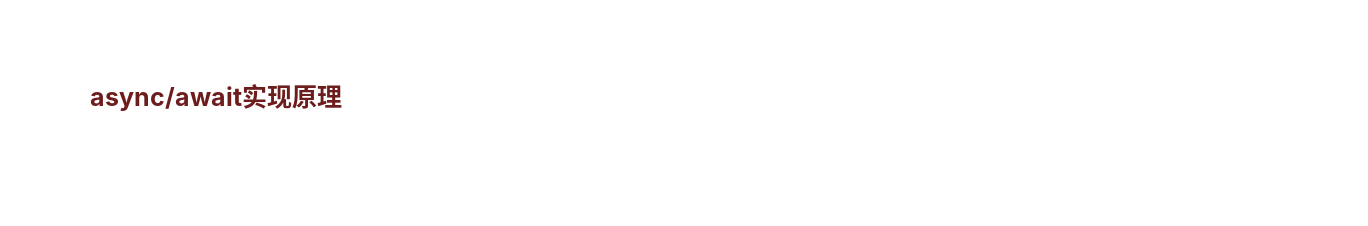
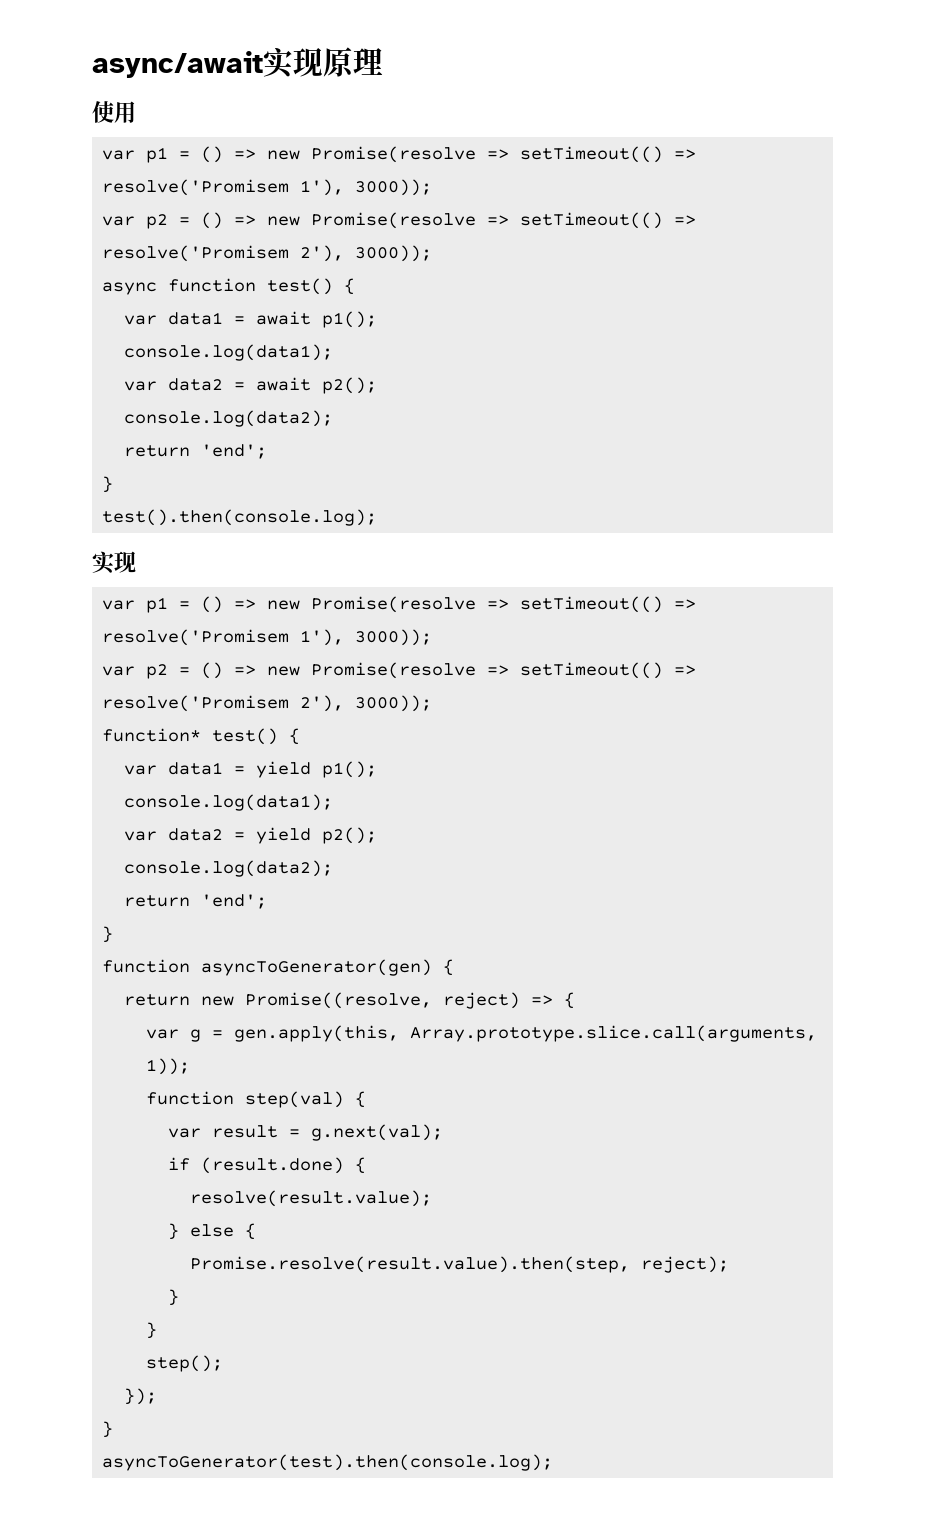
+ 使用
+ var p1 = () => new Promise(resolve => setTimeout(() => resolve('Promisem 1'), 3000));
+ var p2 = () => new Promise(resolve => setTimeout(() => resolve('Promisem 2'), 3000));
+ async function test() {
+ var data1 = await p1();
+ console.log(data1);
+ var data2 = await p2();
+ console.log(data2);
+ return 'end';
+ }
+ test().then(console.log);
+ 实现
+ var p1 = () => new Promise(resolve => setTimeout(() => resolve('Promisem 1'), 3000));
+ var p2 = () => new Promise(resolve => setTimeout(() => resolve('Promisem 2'), 3000));
+ function* test() {
+ var data1 = yield p1();
+ console.log(data1);
+ var data2 = yield p2();
+ console.log(data2);
+ return 'end';
+ }
+ function asyncToGenerator(gen) {
+ return new Promise((resolve, reject) => {
+ var g = gen.apply(this, Array.prototype.slice.call(arguments, 1));
+ function step(val) {
+ var result = g.next(val);
+ if (result.done) {
+ resolve(result.value);
+ } else {
+ Promise.resolve(result.value).then(step, reject);
+ }
+ }
+ step();
+ });
+ }
+ asyncToGenerator(test).then(console.log);

